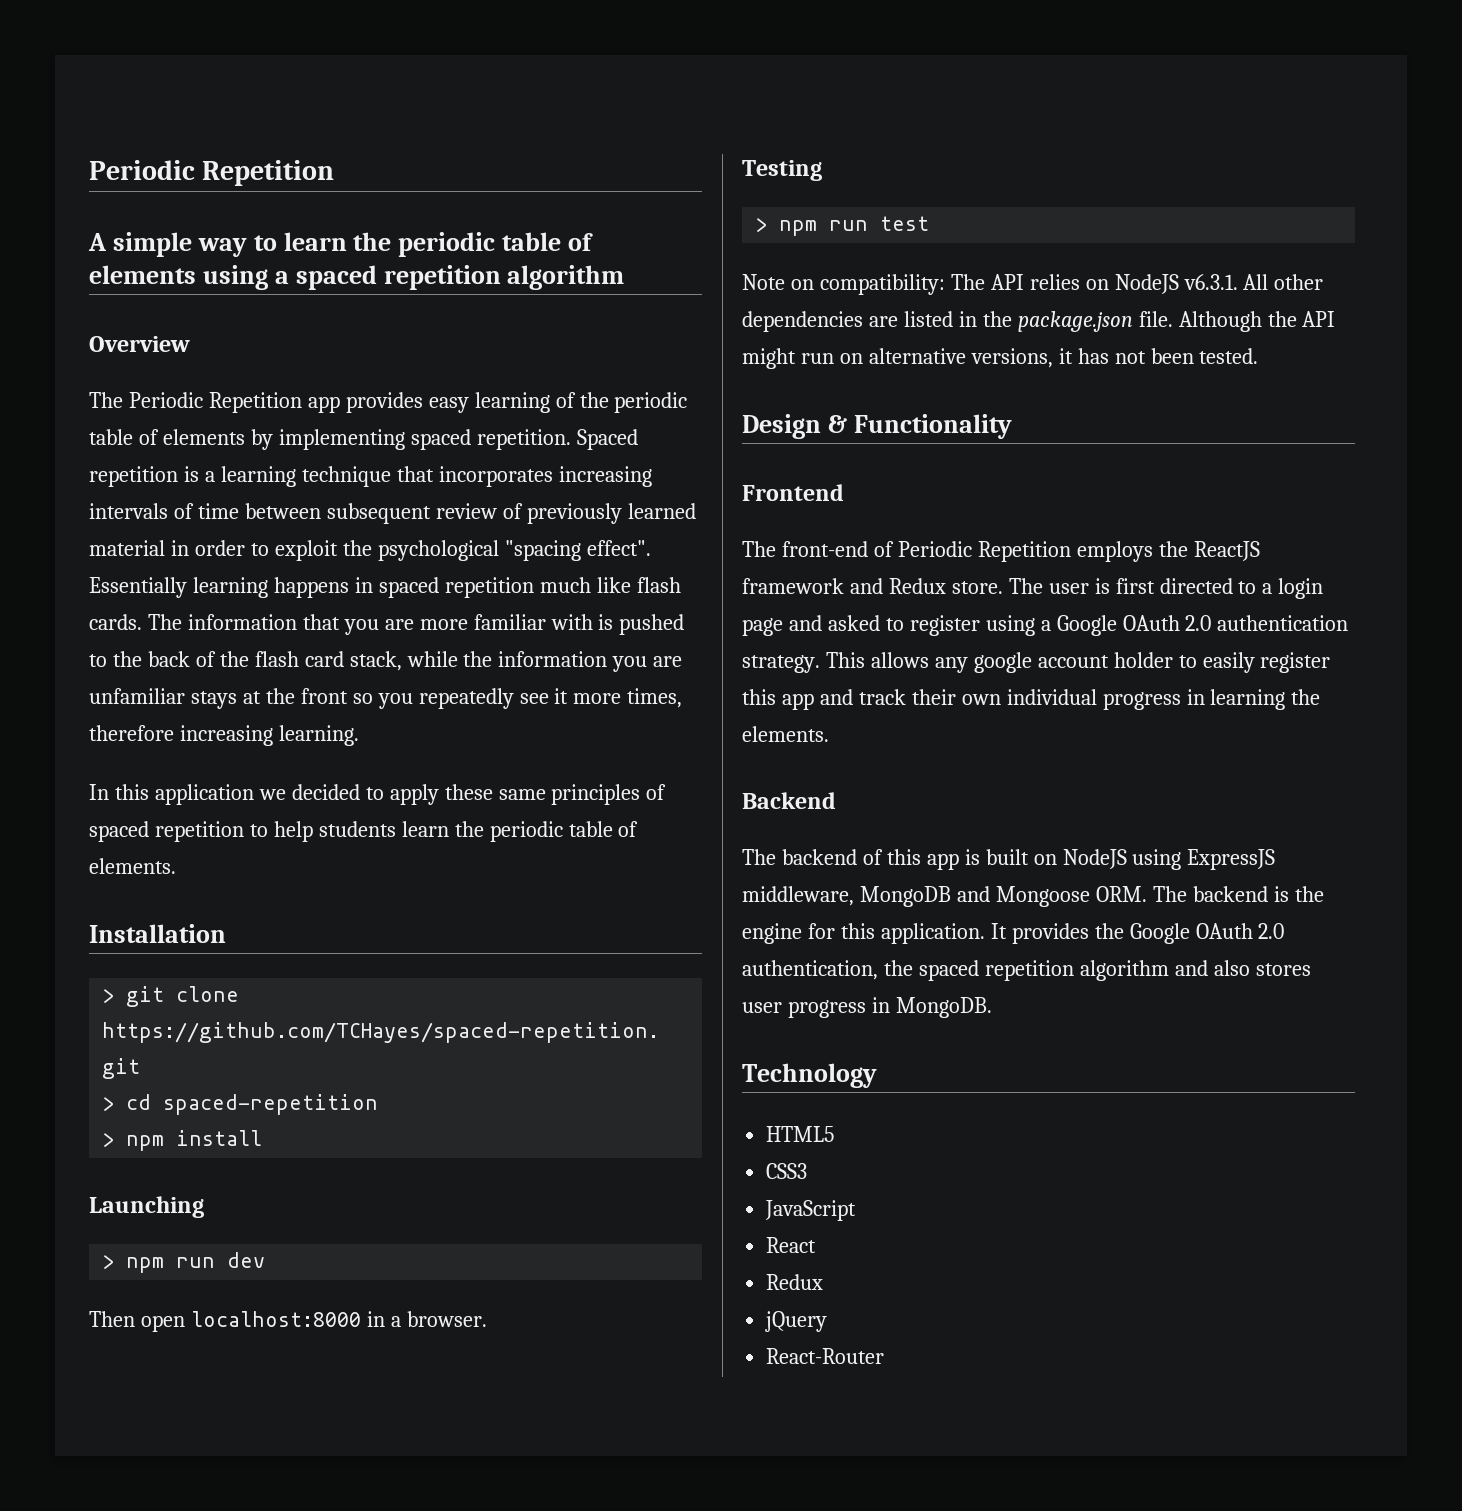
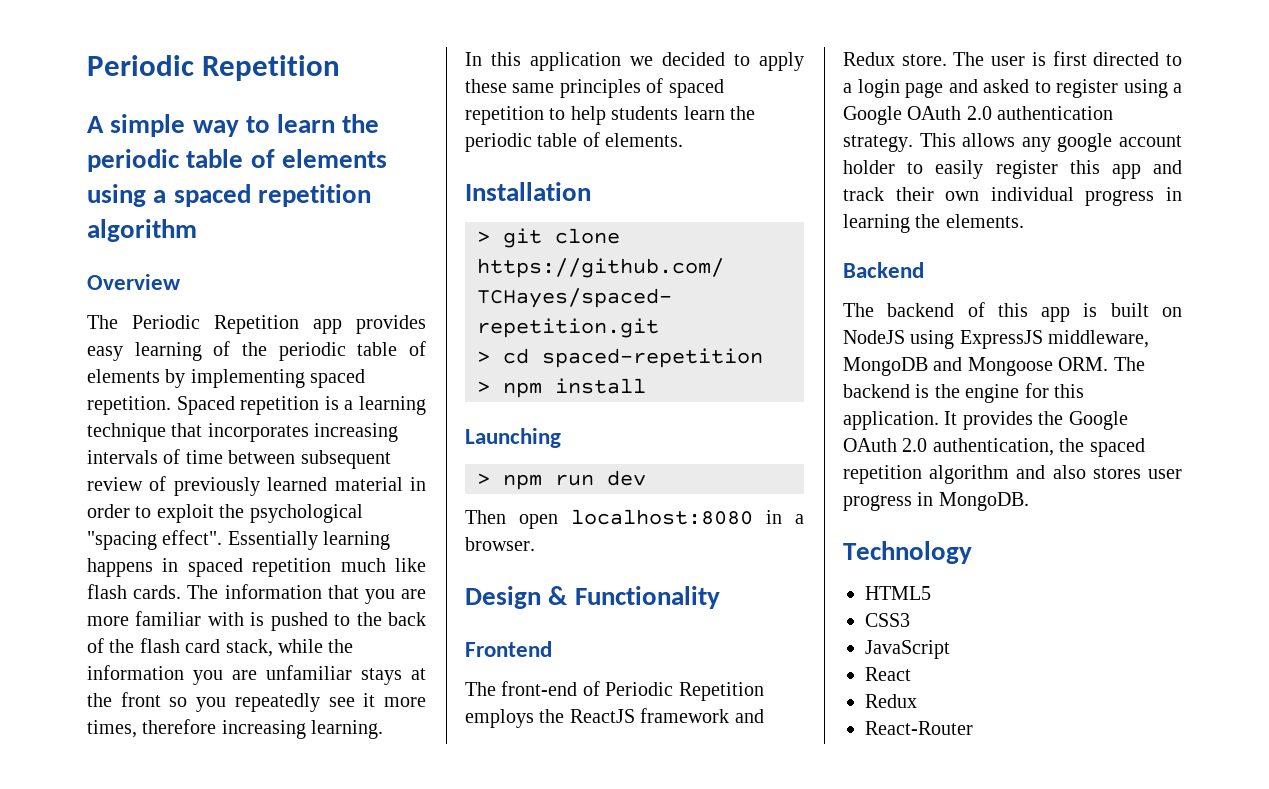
- Then open localhost:8000 in a browser.
+ Then open localhost:8080 in a browser.
- Testing
- > npm run test
- Note on compatibility: The API relies on NodeJS v6.3.1. All other dependencies are listed in the package.json file. Although the API might run on alternative versions, it has not been tested.
- jQuery

